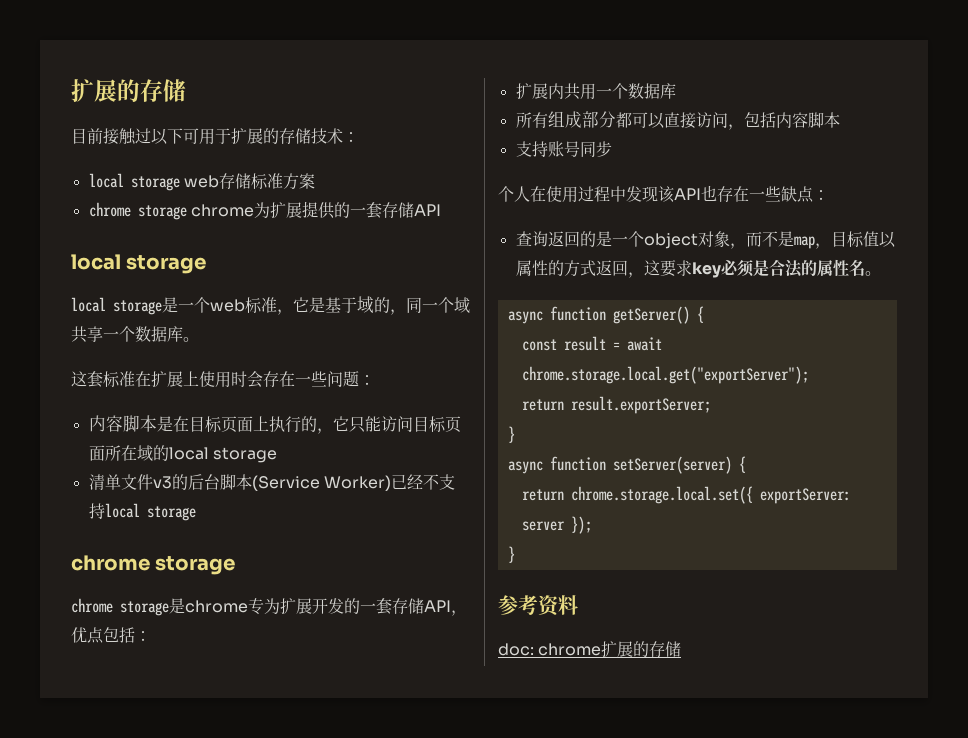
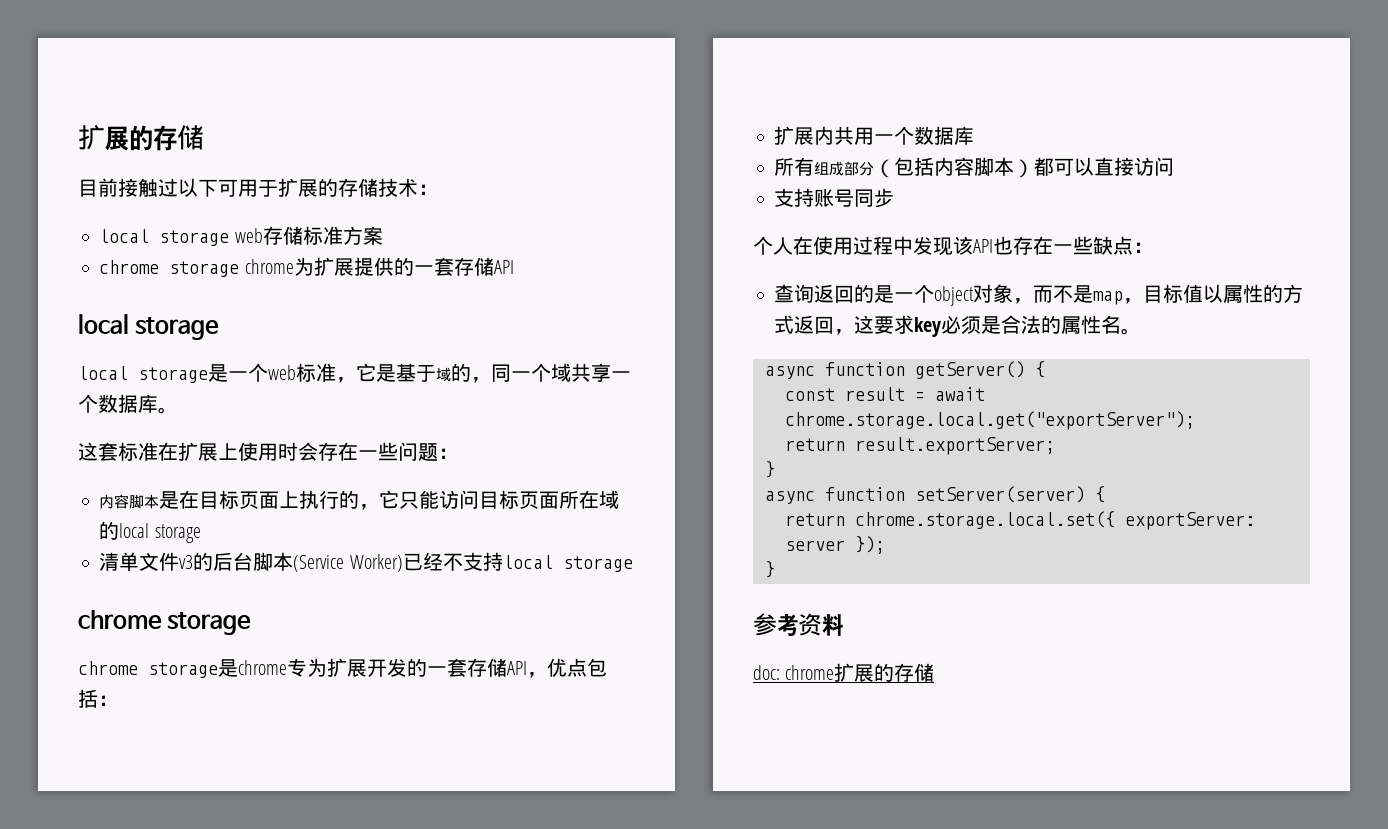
- 所有组成部分都可以直接访问，包括内容脚本
+ 所有组成部分（包括内容脚本）都可以直接访问

